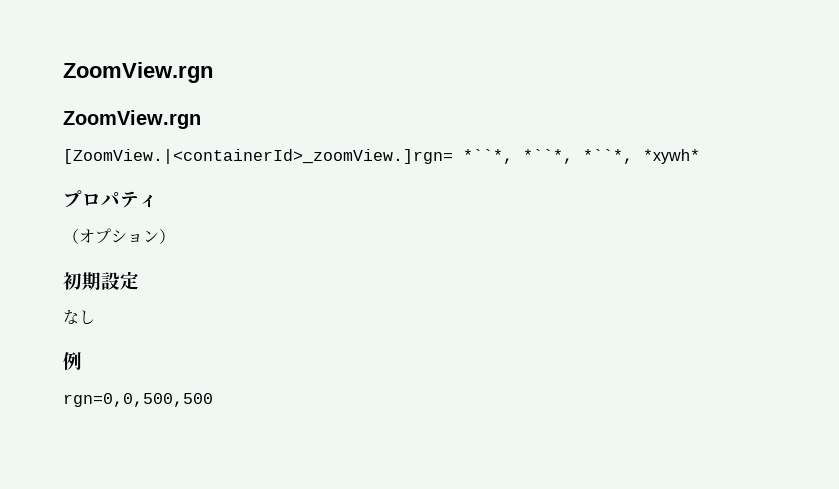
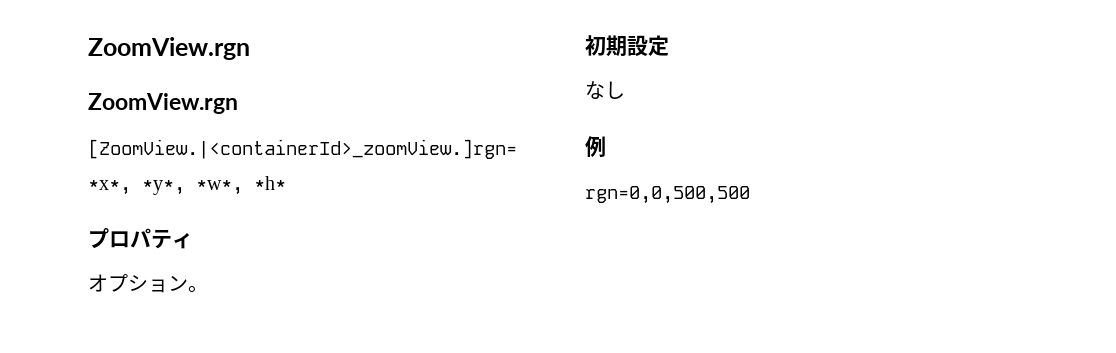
- [ZoomView.|<containerId>_zoomView.]rgn= *``*, *``*, *``*, *xywh*
+ [ZoomView.|<containerId>_zoomView.]rgn= *x*, *y*, *w*, *h*
- （オプション）
+ オプション。

